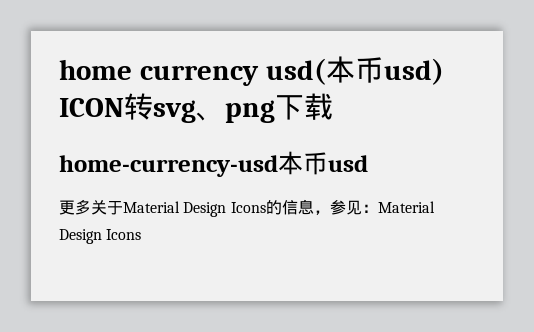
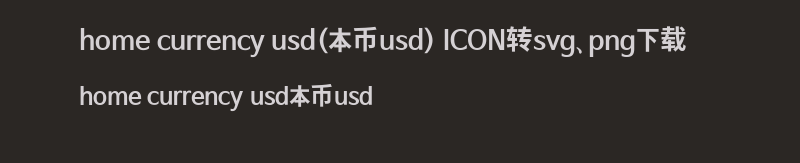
- home-currency-usd本币usd
+ home currency usd本币usd
- 更多关于Material Design Icons的信息，参见：Material Design Icons

